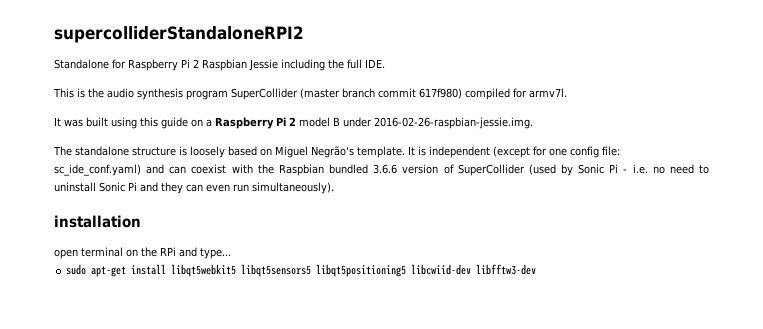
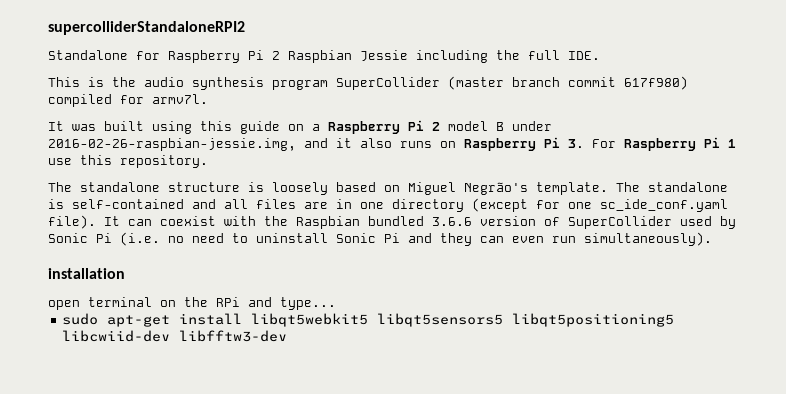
- It was built using this guide on a Raspberry Pi 2 model B under 2016-02-26-raspbian-jessie.img.
+ It was built using this guide on a Raspberry Pi 2 model B under 2016-02-26-raspbian-jessie.img, and it also runs on Raspberry Pi 3. For Raspberry Pi 1 use this repository.
- It is independent (except for one config file: sc_ide_conf.yaml) and can coexist with the Raspbian bundled 3.6.6 version of SuperCollider (used by Sonic Pi - i.e. no need to uninstall Sonic Pi and they can even run simultaneously).
+ The standalone is self-contained and all files are in one directory (except for one sc_ide_conf.yaml file). It can coexist with the Raspbian bundled 3.6.6 version of SuperCollider used by Sonic Pi (i.e. no need to uninstall Sonic Pi and they can even run simultaneously).

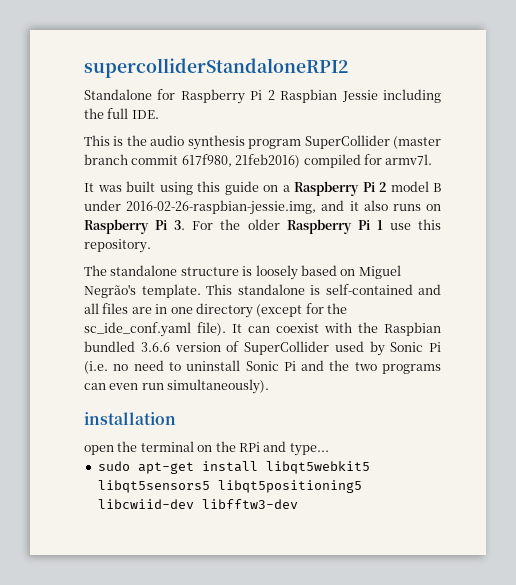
- This is the audio synthesis program SuperCollider (master branch commit 617f980) compiled for armv7l.
+ This is the audio synthesis program SuperCollider (master branch commit 617f980, 21feb2016) compiled for armv7l.
- It was built using this guide on a Raspberry Pi 2 model B under 2016-02-26-raspbian-jessie.img, and it also runs on Raspberry Pi 3. For Raspberry Pi 1 use this repository.
+ It was built using this guide on a Raspberry Pi 2 model B under 2016-02-26-raspbian-jessie.img, and it also runs on Raspberry Pi 3. For the older Raspberry Pi 1 use this repository.
- The standalone is self-contained and all files are in one directory (except for one sc_ide_conf.yaml file).
+ This standalone is self-contained and all files are in one directory (except for the sc_ide_conf.yaml file).
- It can coexist with the Raspbian bundled 3.6.6 version of SuperCollider used by Sonic Pi (i.e. no need to uninstall Sonic Pi and they can even run simultaneously).
+ It can coexist with the Raspbian bundled 3.6.6 version of SuperCollider used by Sonic Pi (i.e. no need to uninstall Sonic Pi and the two programs can even run simultaneously).
- open terminal on the RPi and type...
+ open the terminal on the RPi and type...

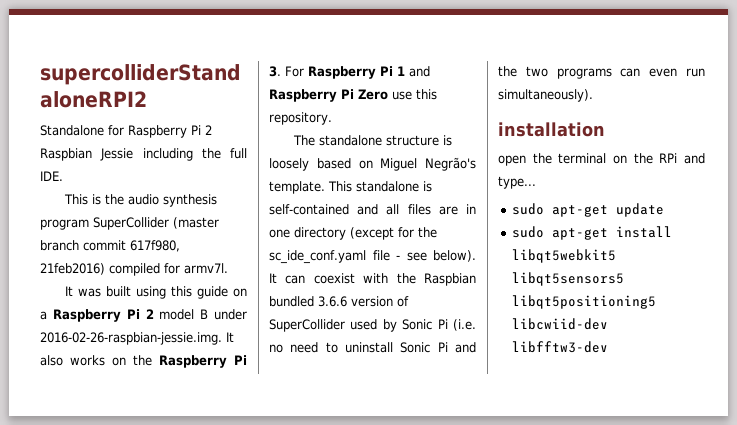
- It was built using this guide on a Raspberry Pi 2 model B under 2016-02-26-raspbian-jessie.img, and it also runs on Raspberry Pi 3. For the older Raspberry Pi 1 use this repository.
+ It was built using this guide on a Raspberry Pi 2 model B under 2016-02-26-raspbian-jessie.img. It also works on the Raspberry Pi 3. For Raspberry Pi 1 and Raspberry Pi Zero use this repository.
- This standalone is self-contained and all files are in one directory (except for the sc_ide_conf.yaml file).
+ This standalone is self-contained and all files are in one directory (except for the sc_ide_conf.yaml file - see below).
+ sudo apt-get update

